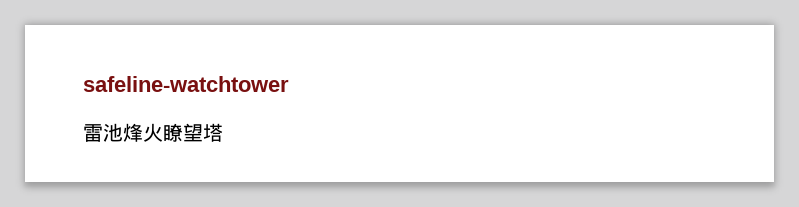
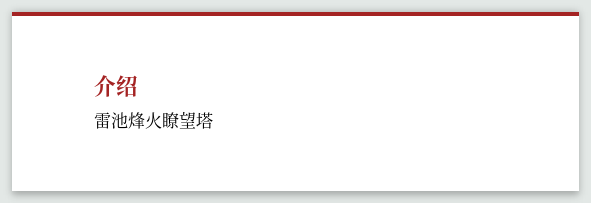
- safeline-watchtower
+ 介绍

